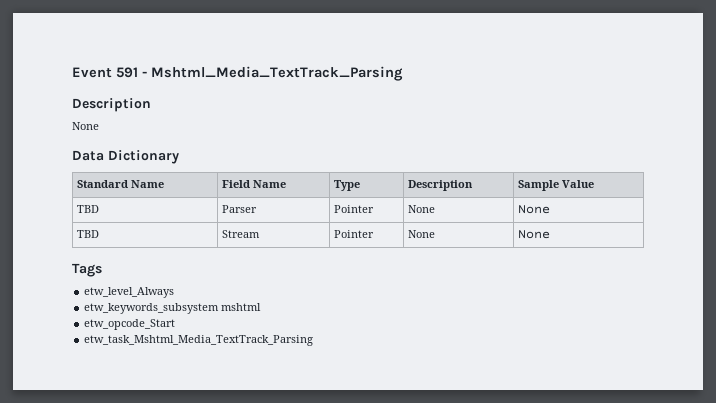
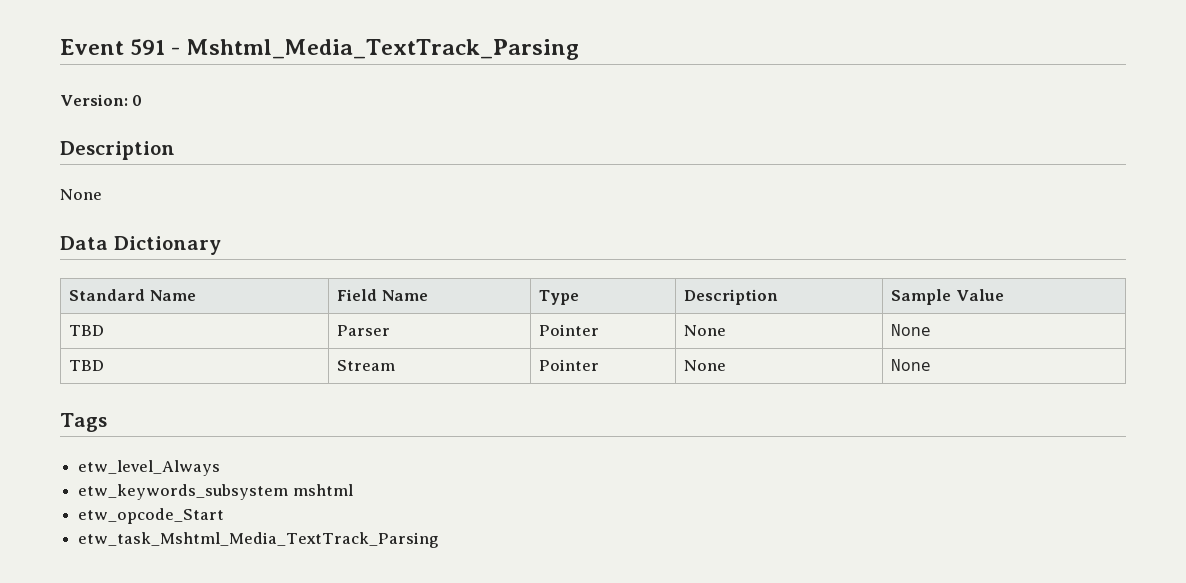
+ Version: 0

